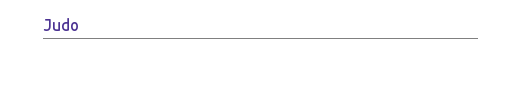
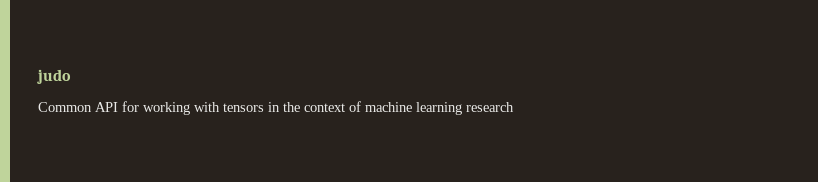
- Judo
+ judo
+ Common API for working with tensors in the context of machine learning research

